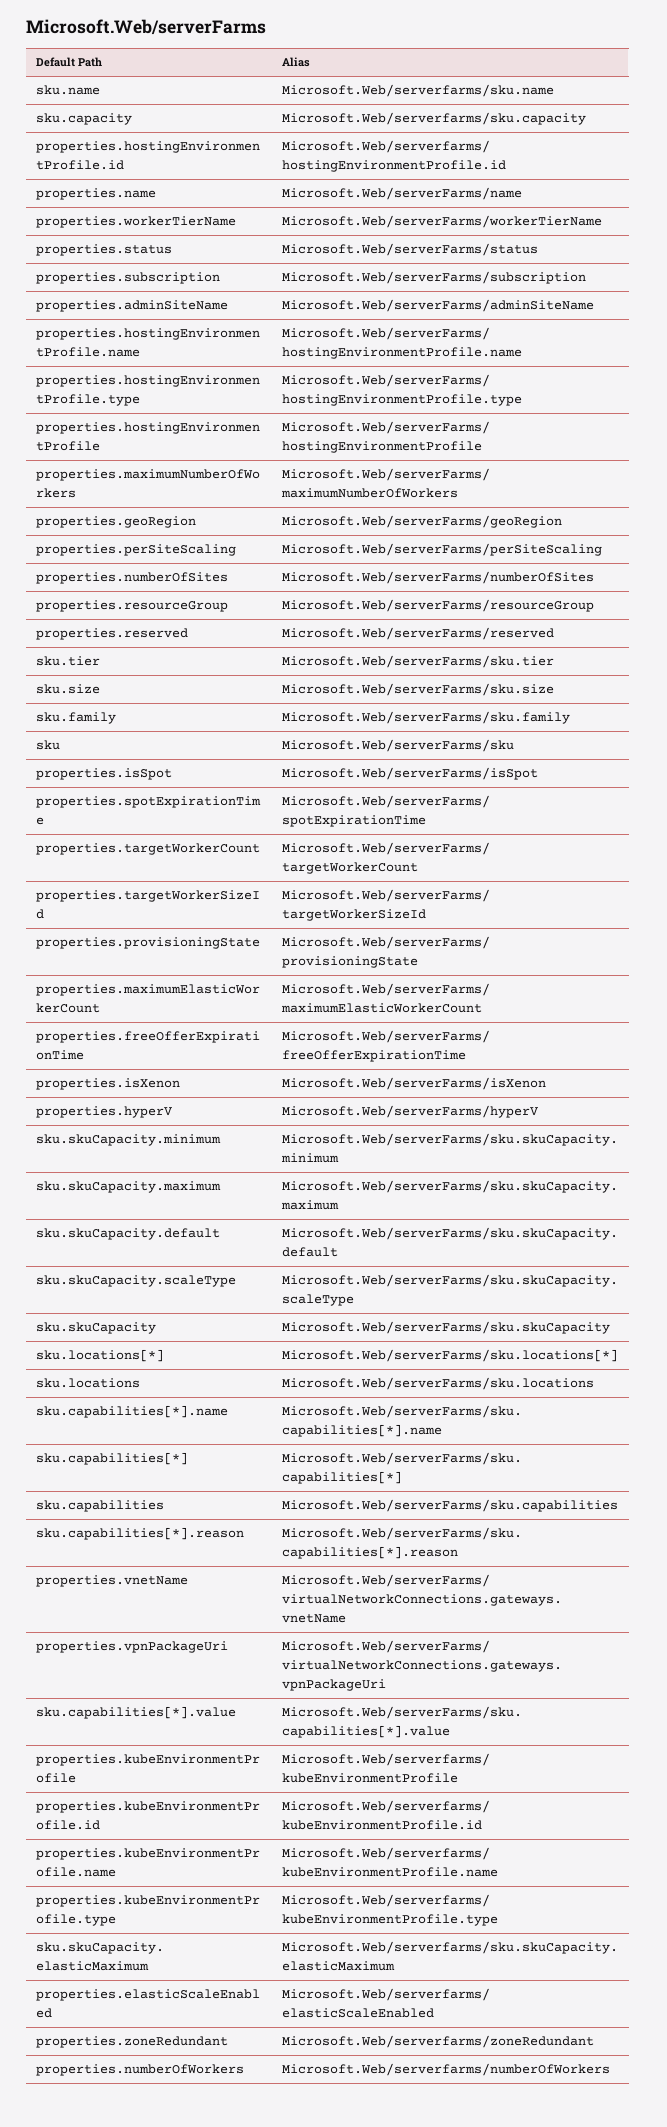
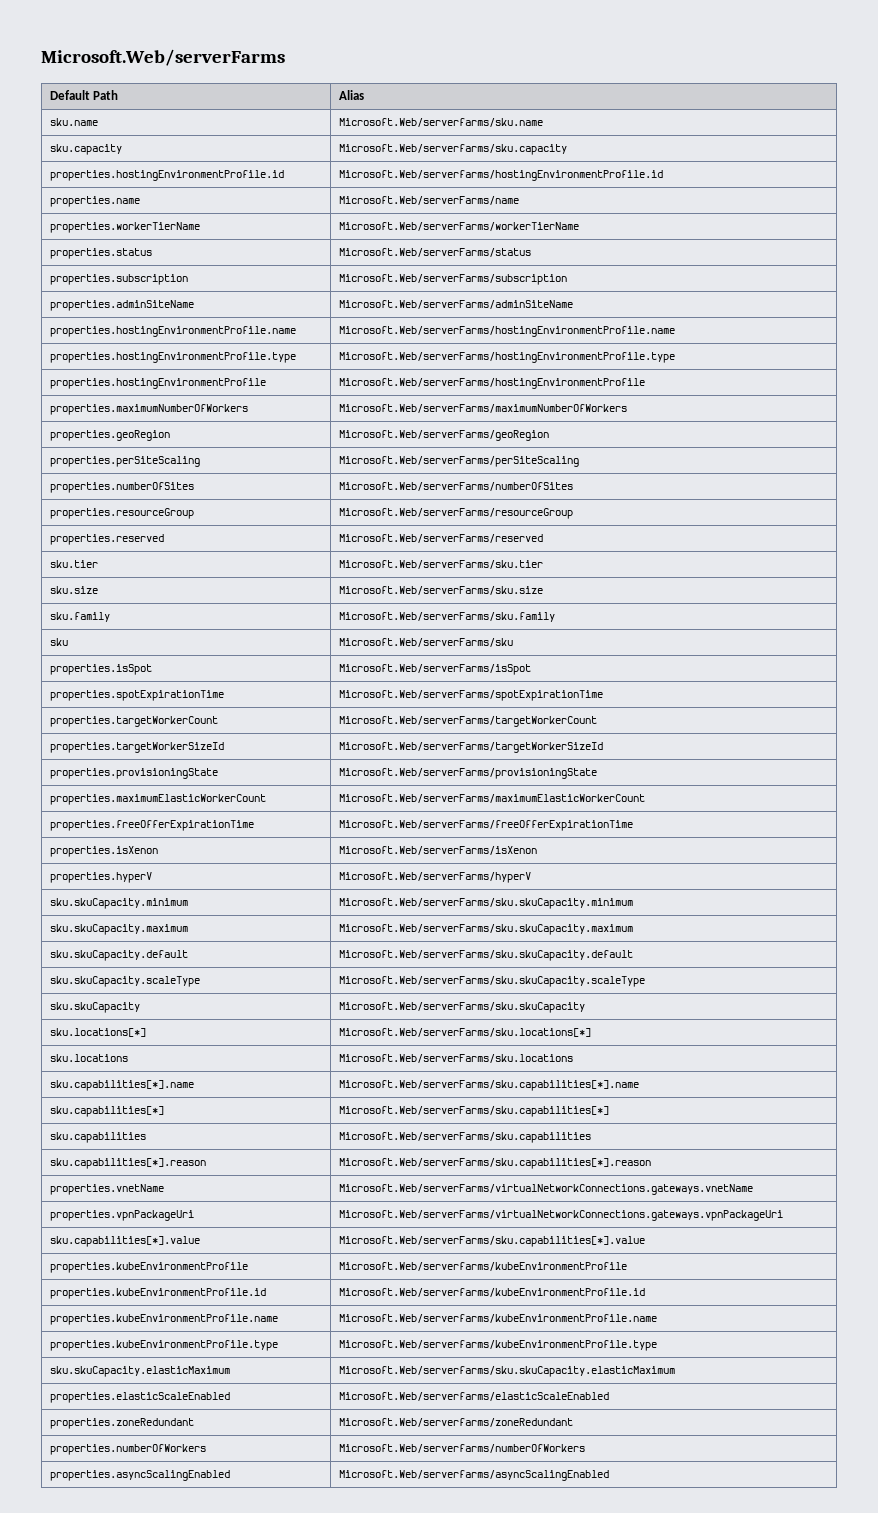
+ properties.asyncScalingEnabled | Microsoft.Web/serverfarms/asyncScalingEnabled

